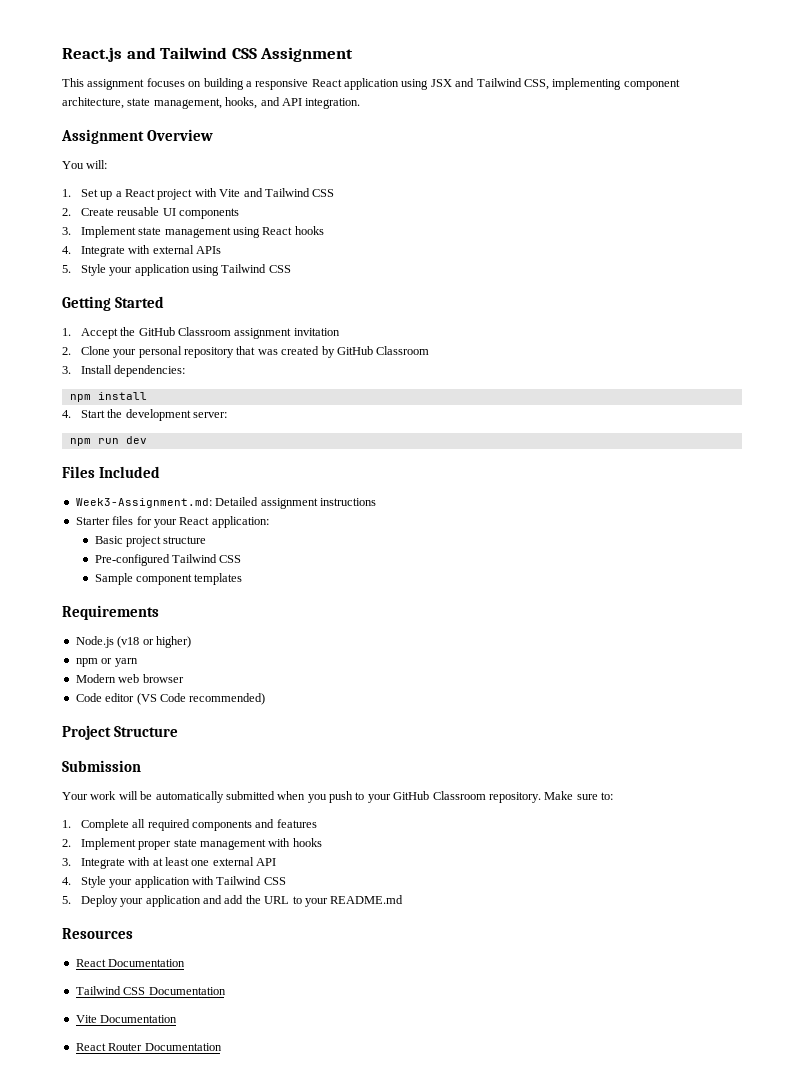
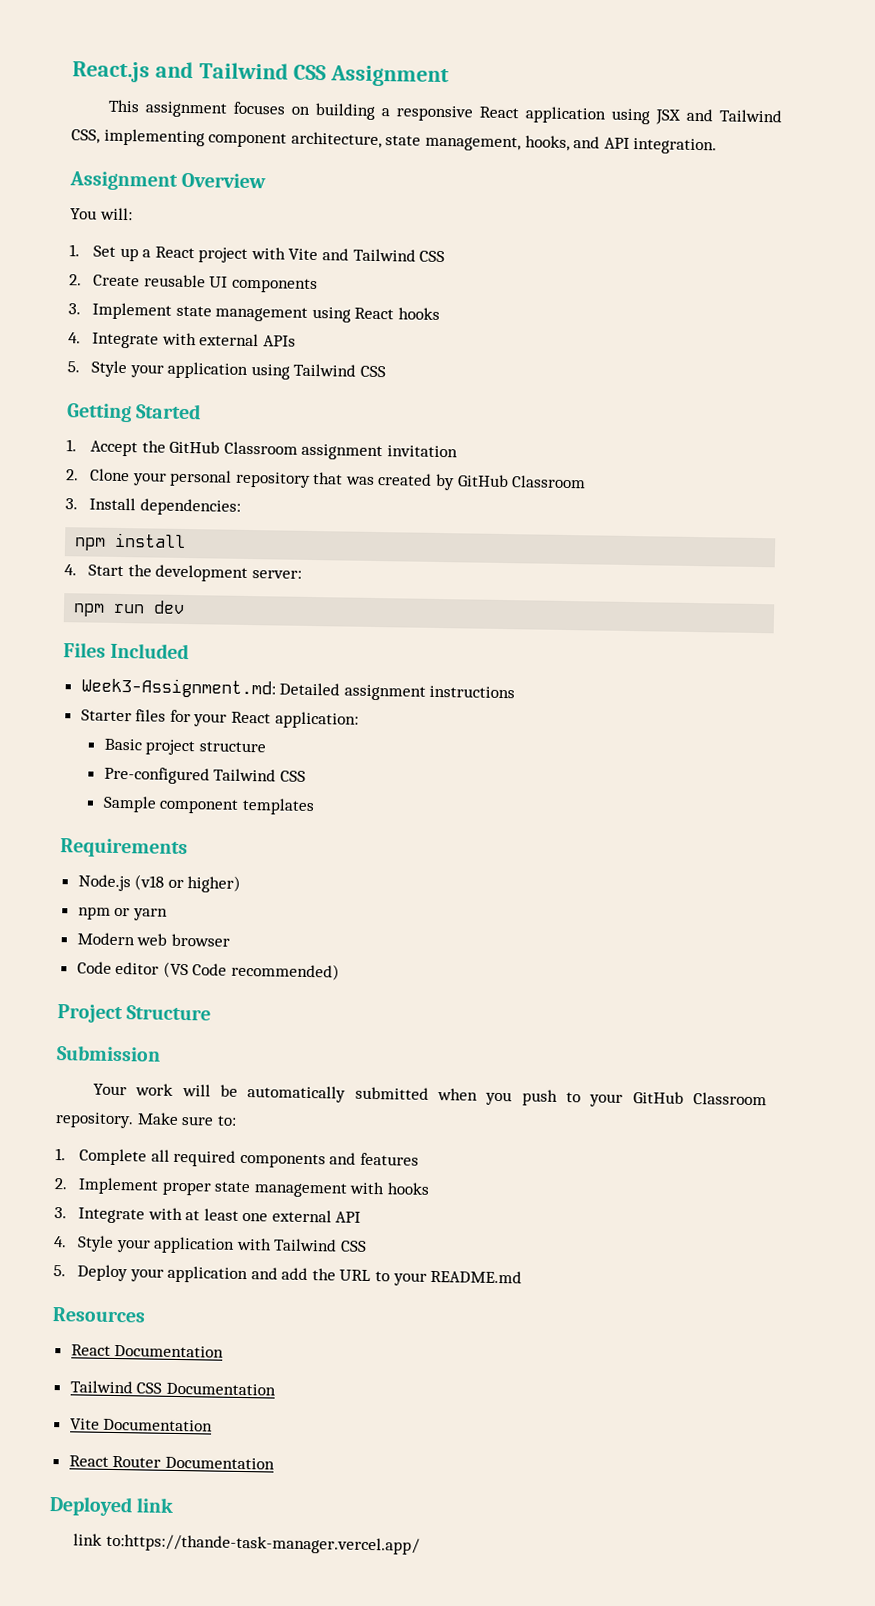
+ Deployed link
+ link to:https://thande-task-manager.vercel.app/

